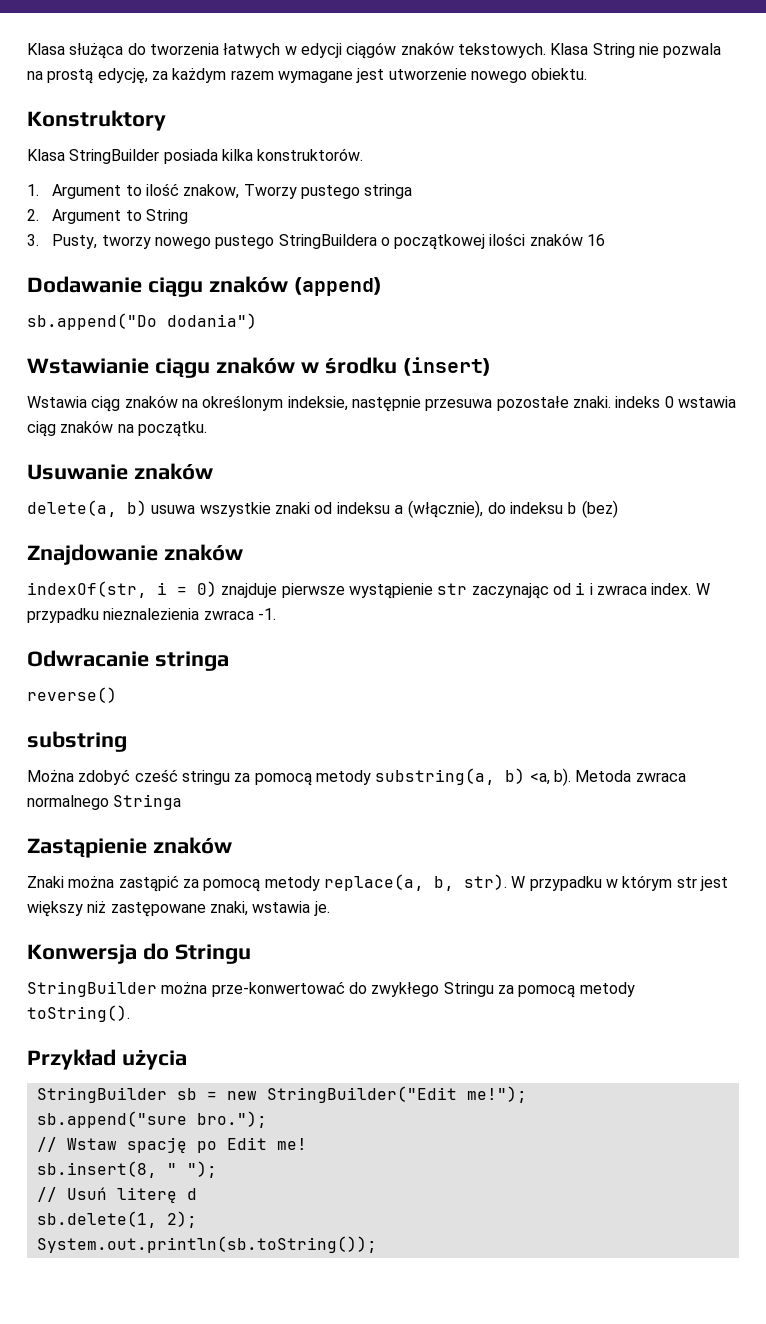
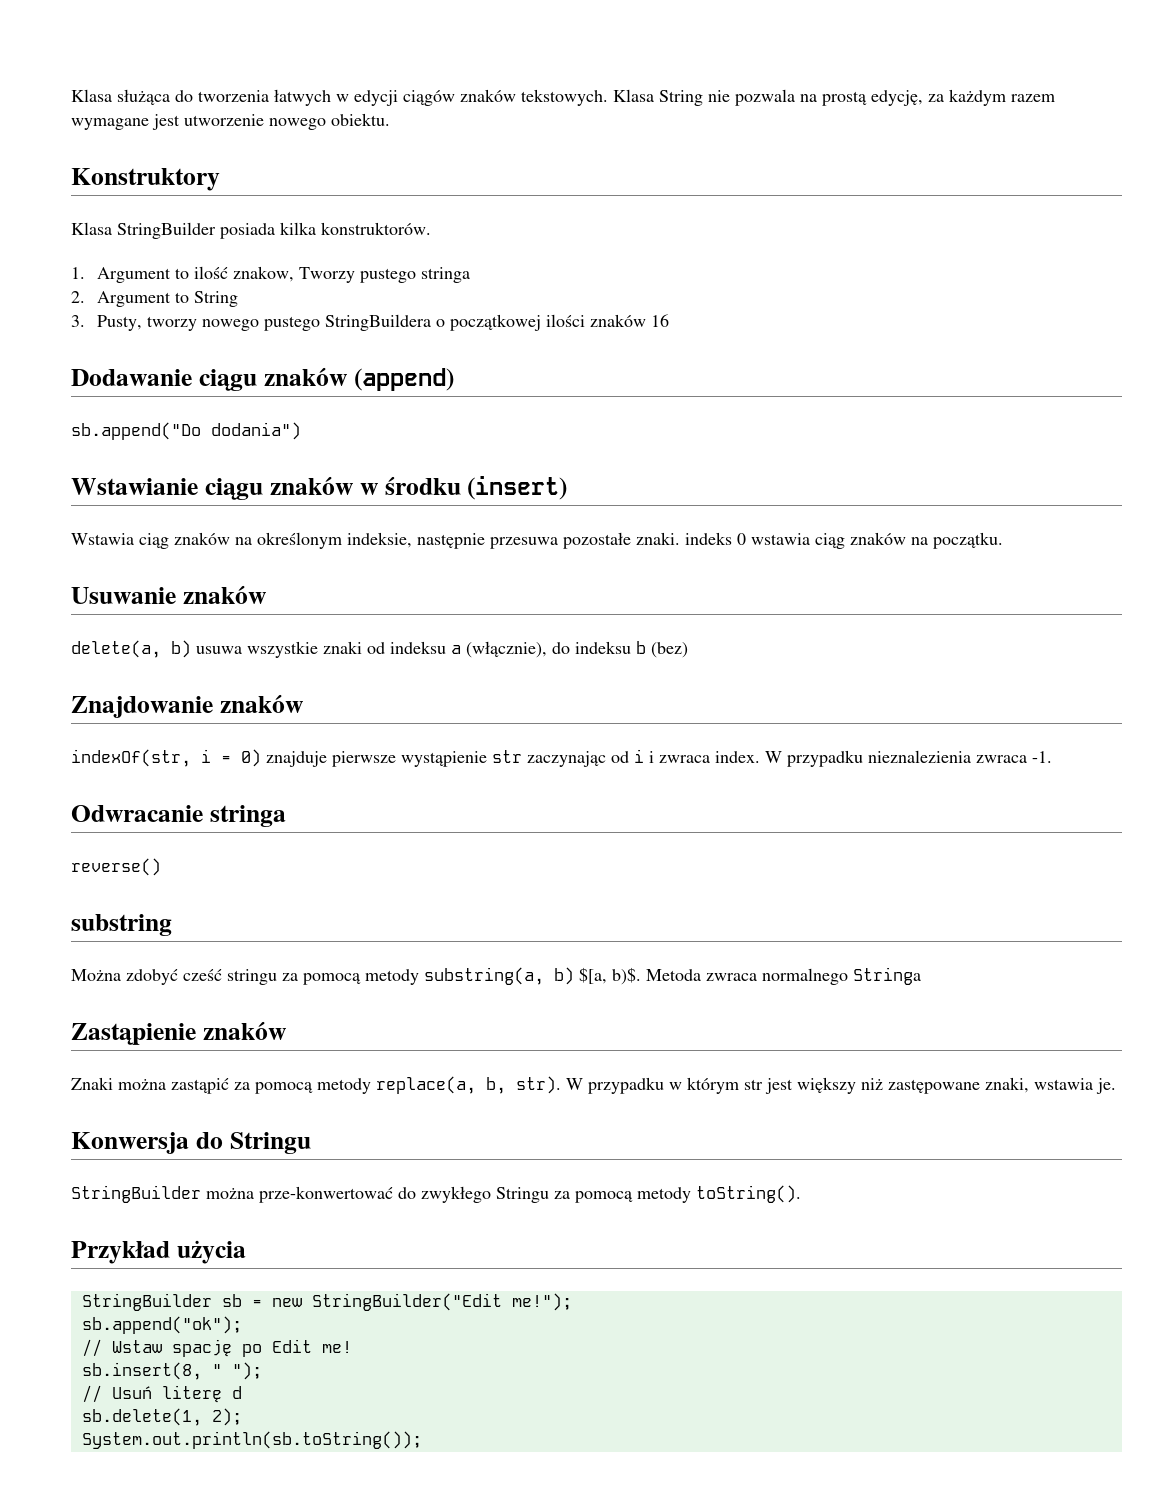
- Można zdobyć cześć stringu za pomocą metody substring(a, b) <a, b).
+ Można zdobyć cześć stringu za pomocą metody substring(a, b) $[a, b)$.
- sb.append("sure bro.");
+ sb.append("ok");

